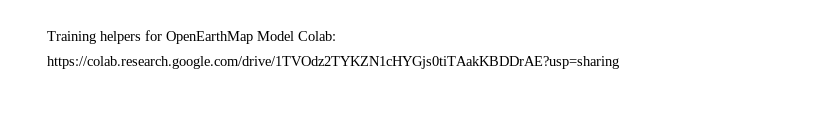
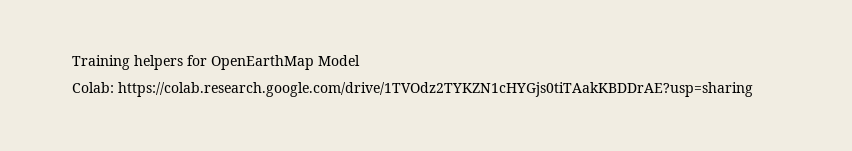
- Training helpers for OpenEarthMap Model Colab: https://colab.research.google.com/drive/1TVOdz2TYKZN1cHYGjs0tiTAakKBDDrAE?usp=sharing
+ Training helpers for OpenEarthMap Model
+ Colab: https://colab.research.google.com/drive/1TVOdz2TYKZN1cHYGjs0tiTAakKBDDrAE?usp=sharing

